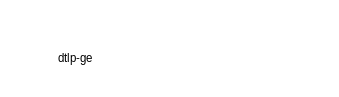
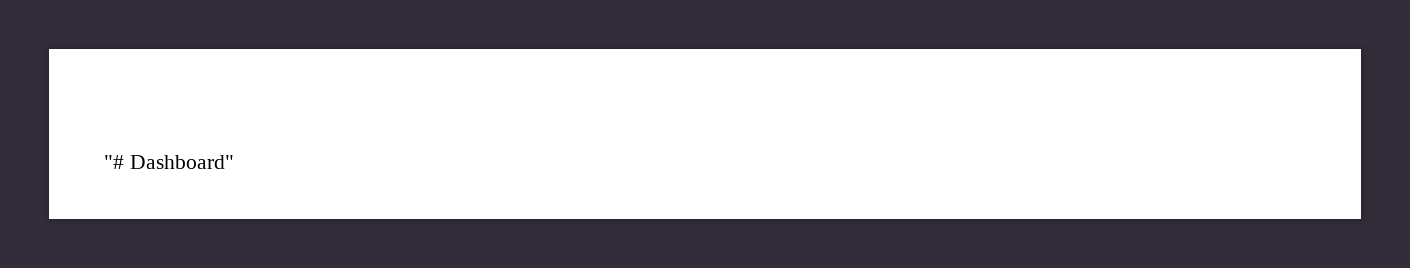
- dtlp-ge
+ "# Dashboard"

